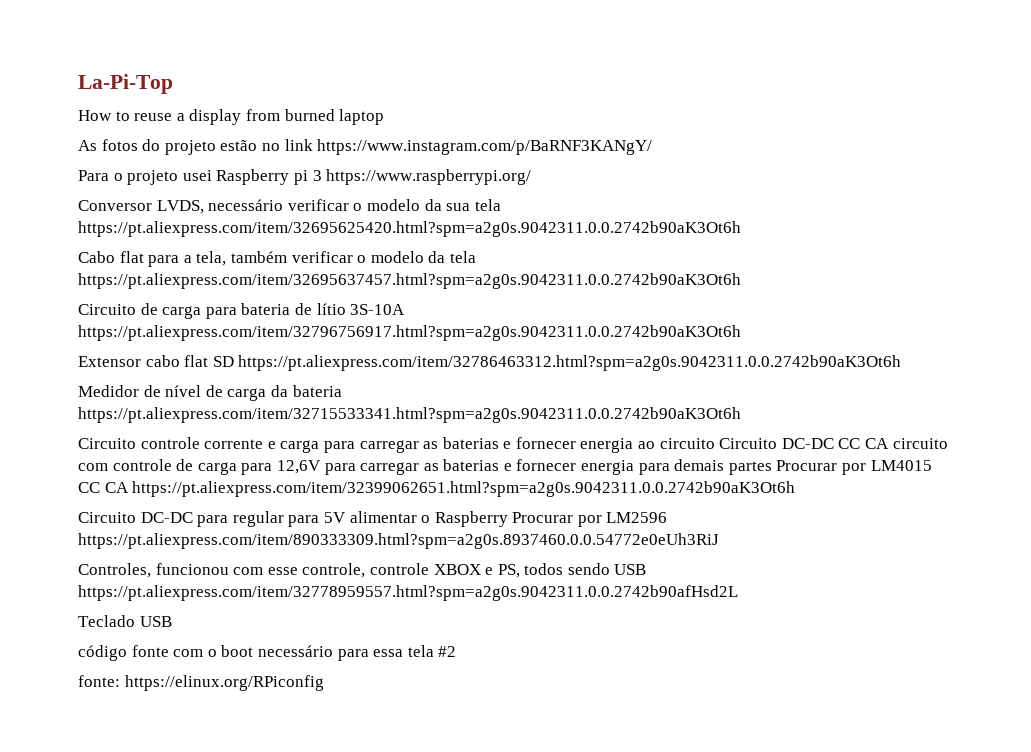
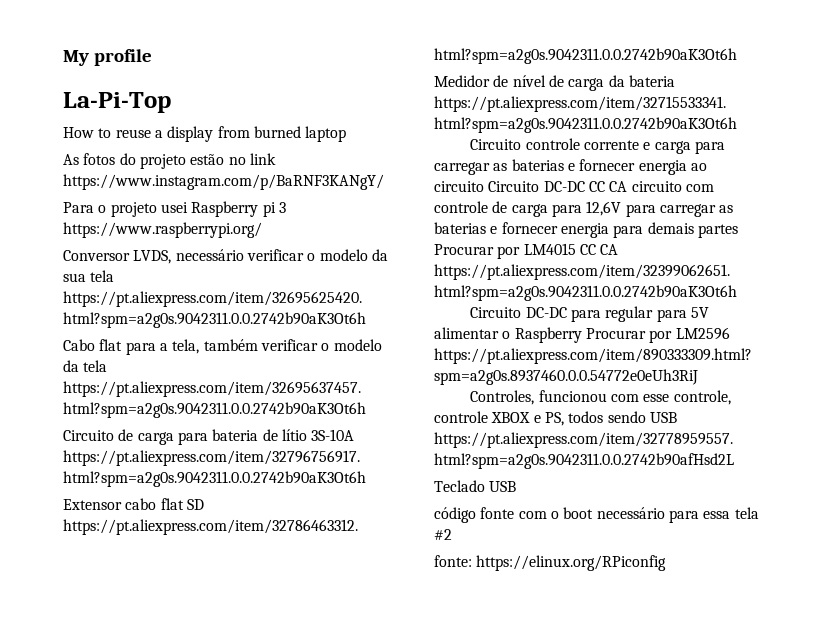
+ My profile

